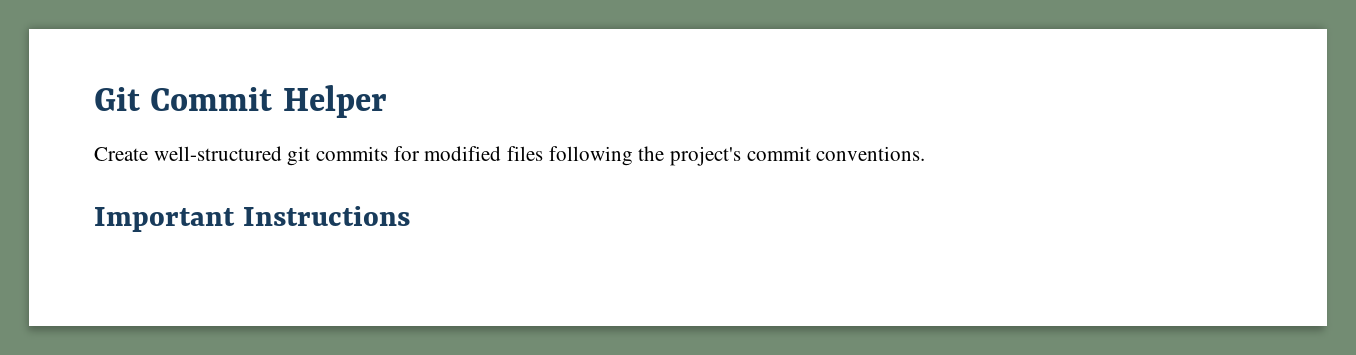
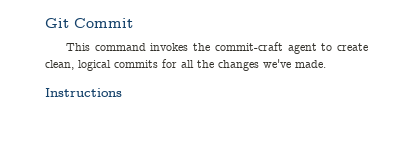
- Git Commit Helper
- Create well-structured git commits for modified files following the project's commit conventions.
- Important Instructions
+ Git Commit
+ This command invokes the commit-craft agent to create clean, logical commits for all the changes we've made.
+ Instructions

